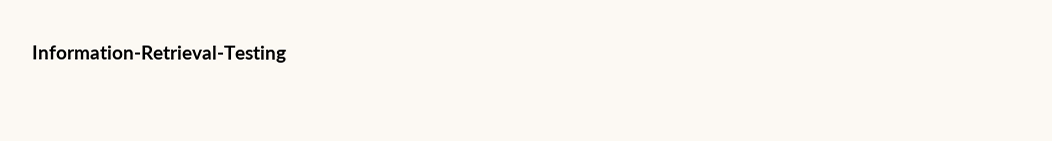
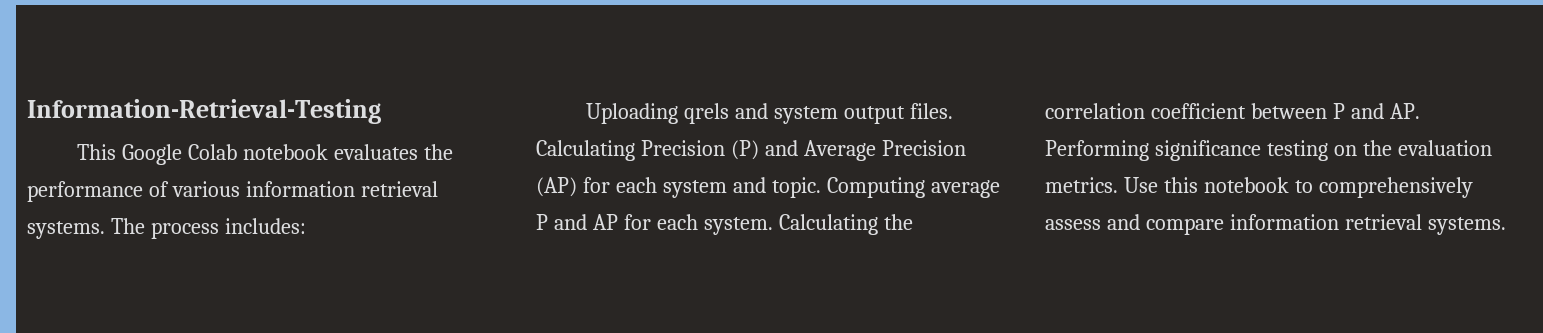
+ This Google Colab notebook evaluates the performance of various information retrieval systems. The process includes:
+ Uploading qrels and system output files. Calculating Precision (P) and Average Precision (AP) for each system and topic. Computing average P and AP for each system. Calculating the correlation coefficient between P and AP. Performing significance testing on the evaluation metrics. Use this notebook to comprehensively assess and compare information retrieval systems.

